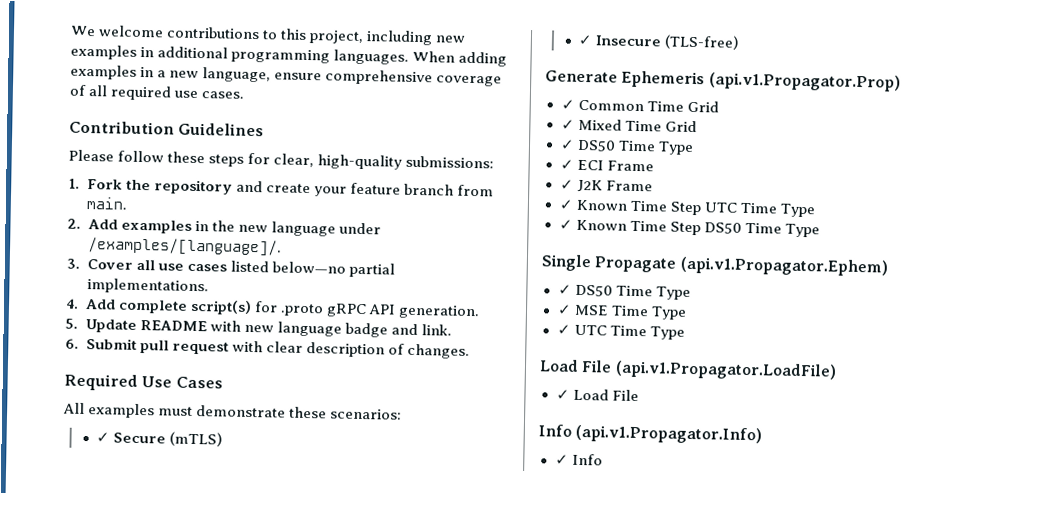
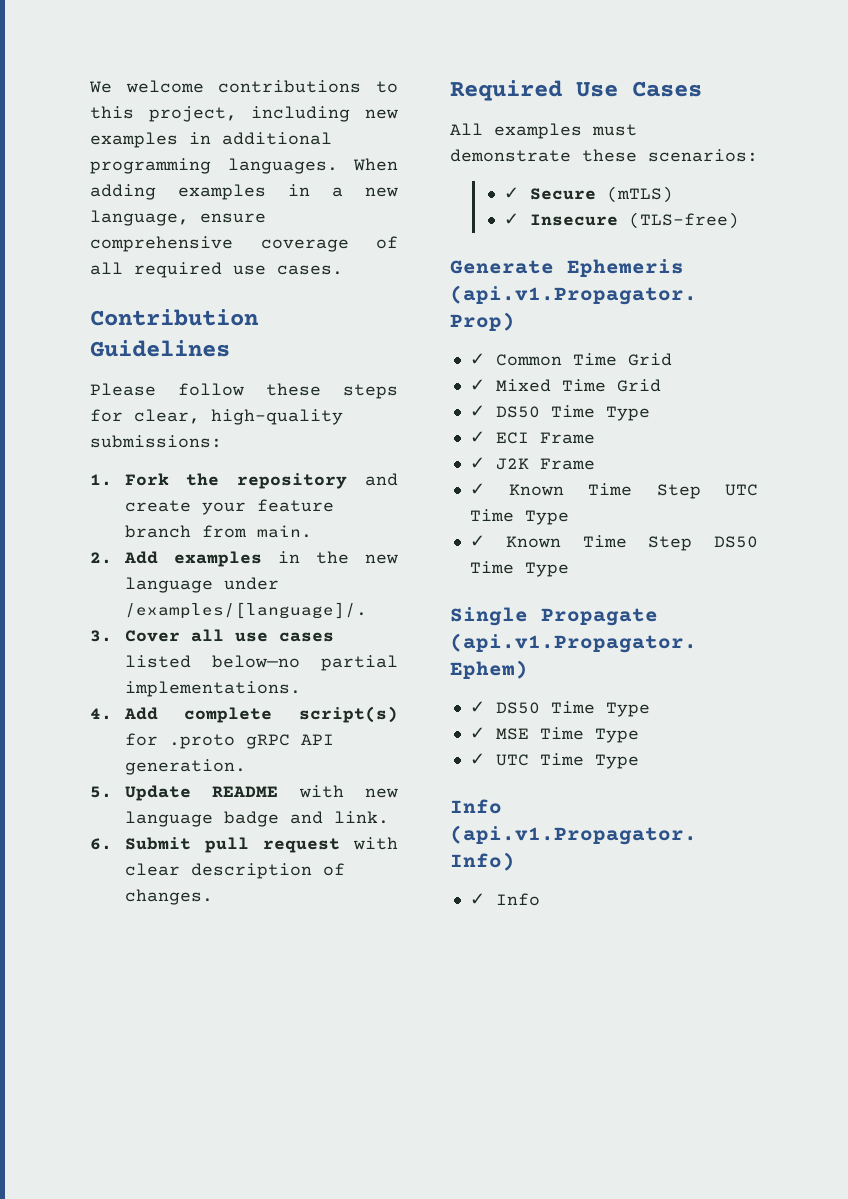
- Load File (api.v1.Propagator.LoadFile)
- ✓ Load File

